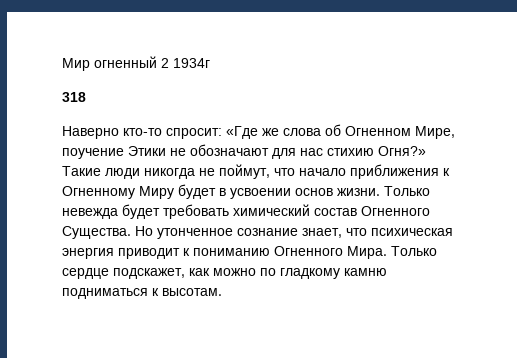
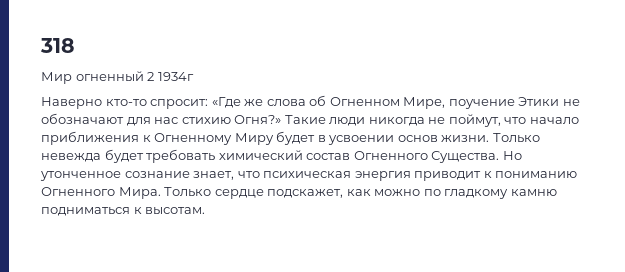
+ 318
- 318

